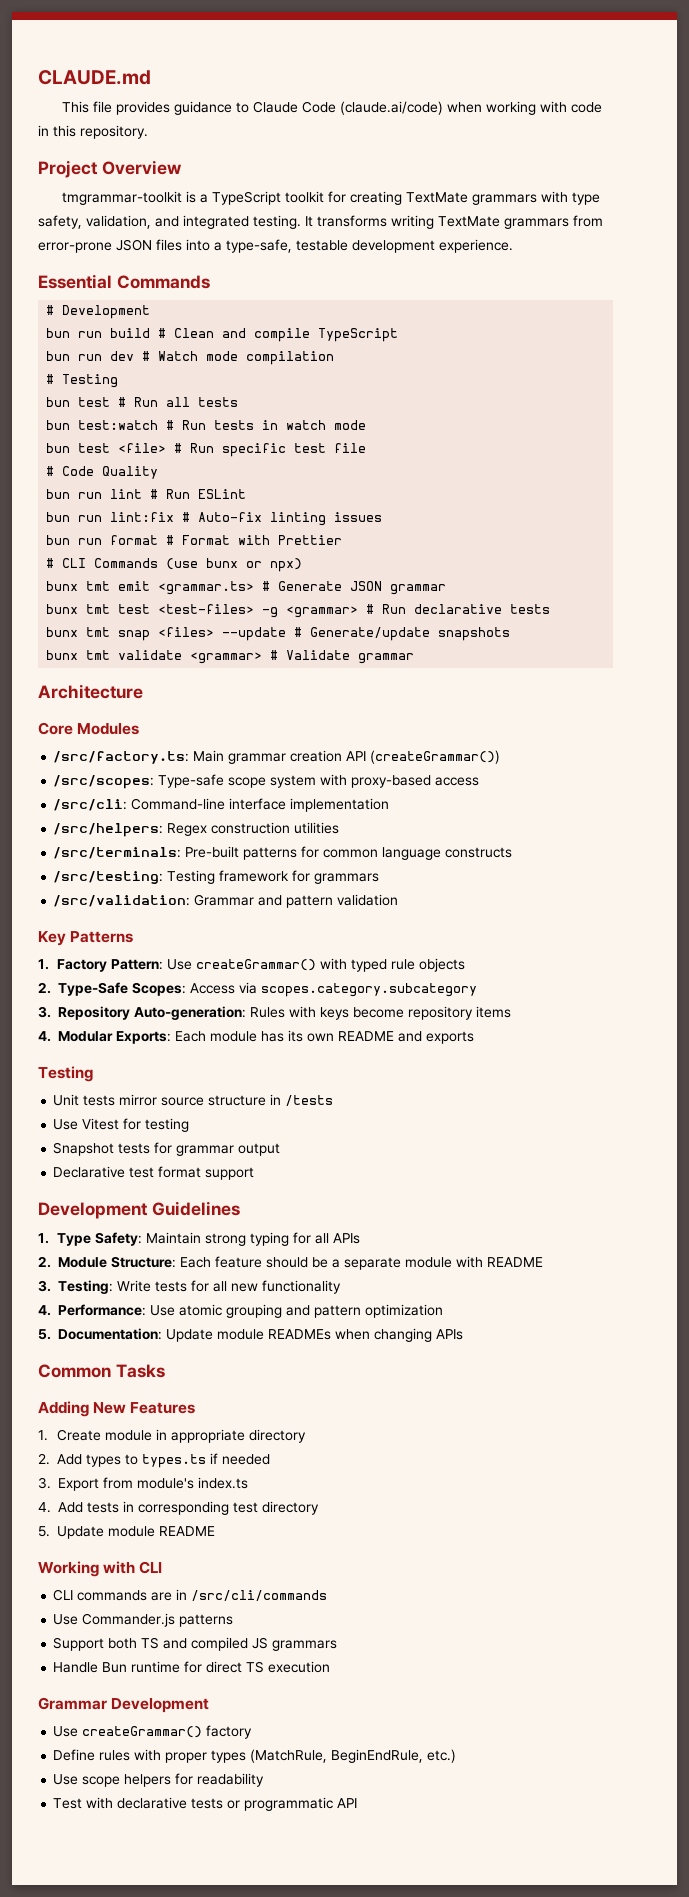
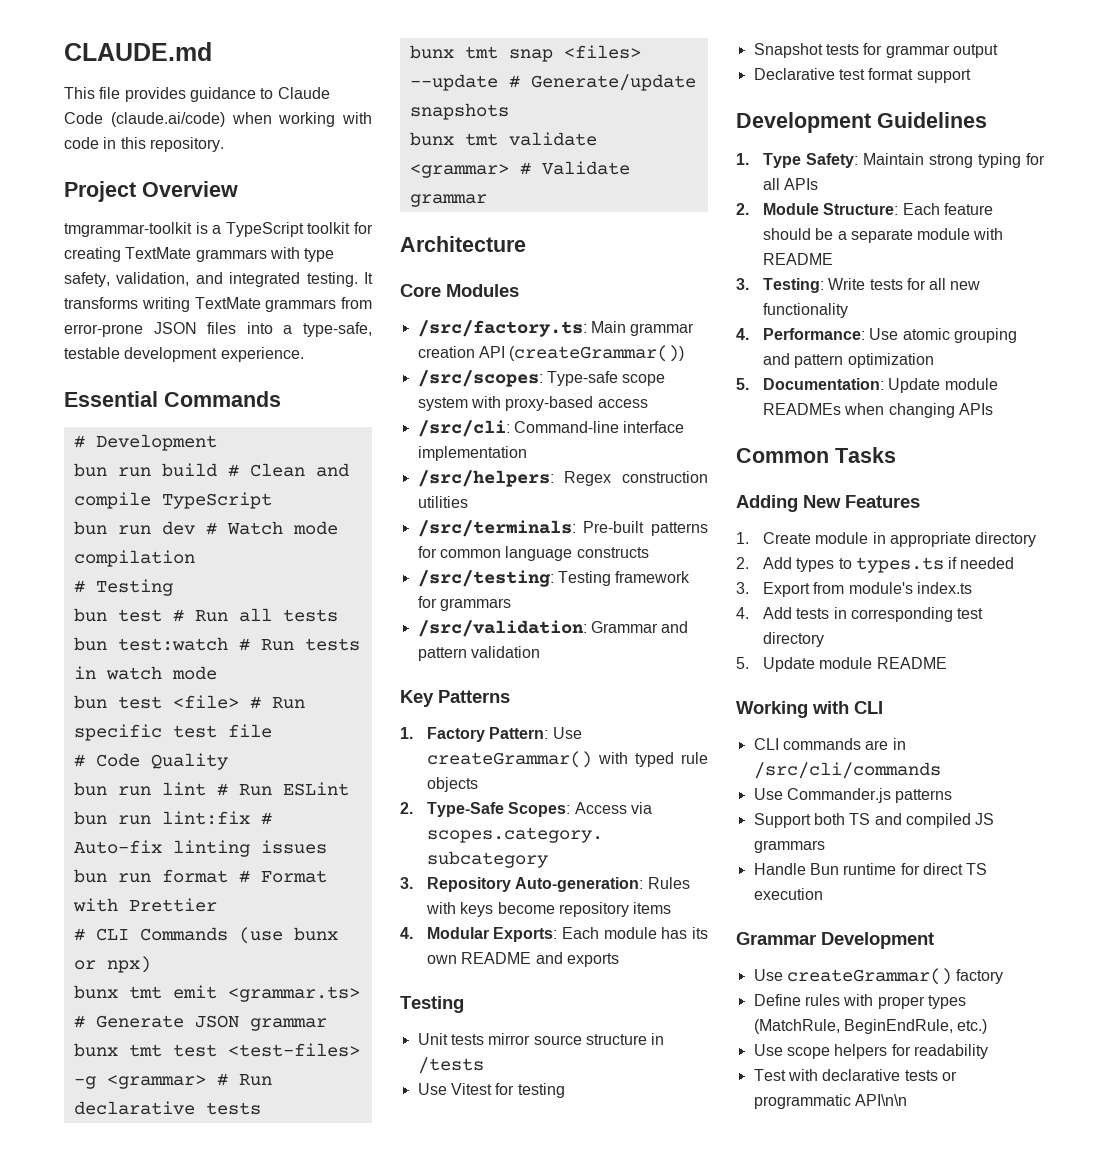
- Test with declarative tests or programmatic API
+ Test with declarative tests or programmatic API\n\n

